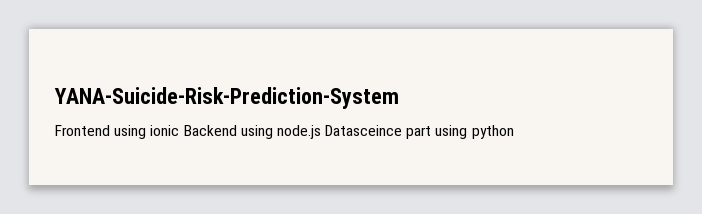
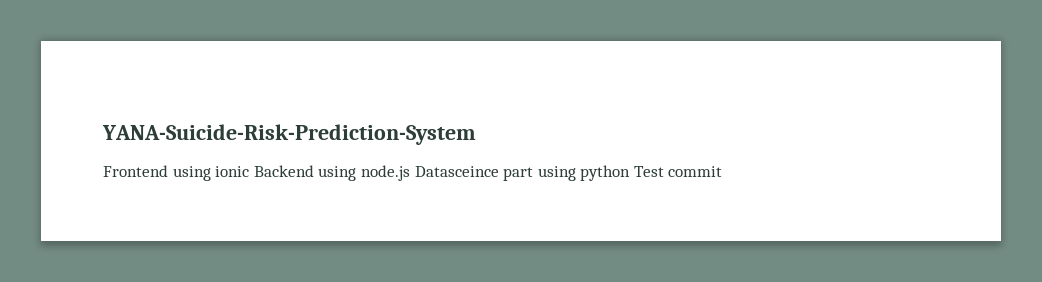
- Frontend using ionic Backend using node.js Datasceince part using python
+ Frontend using ionic Backend using node.js Datasceince part using python Test commit

